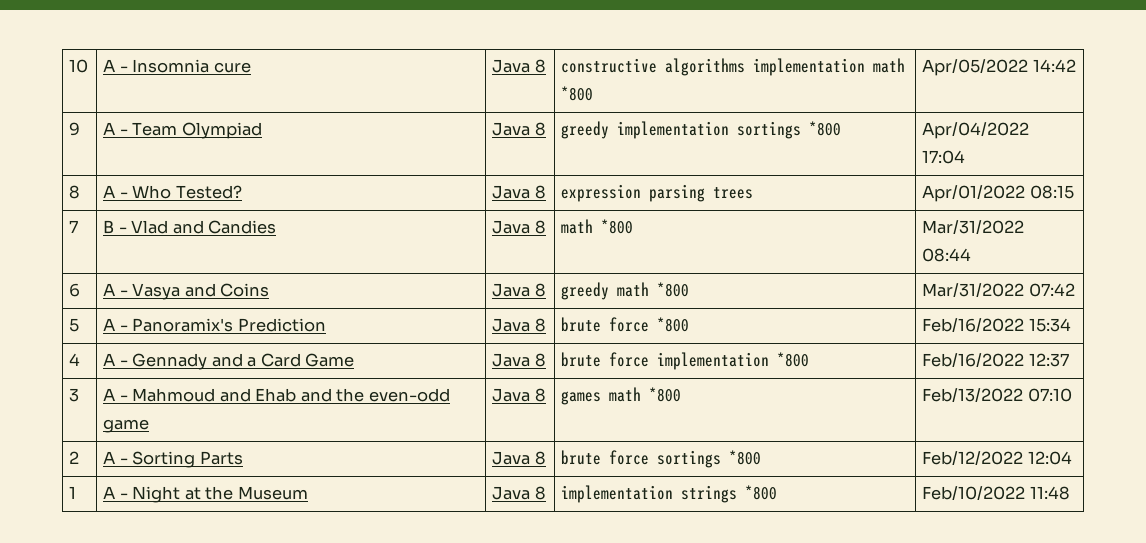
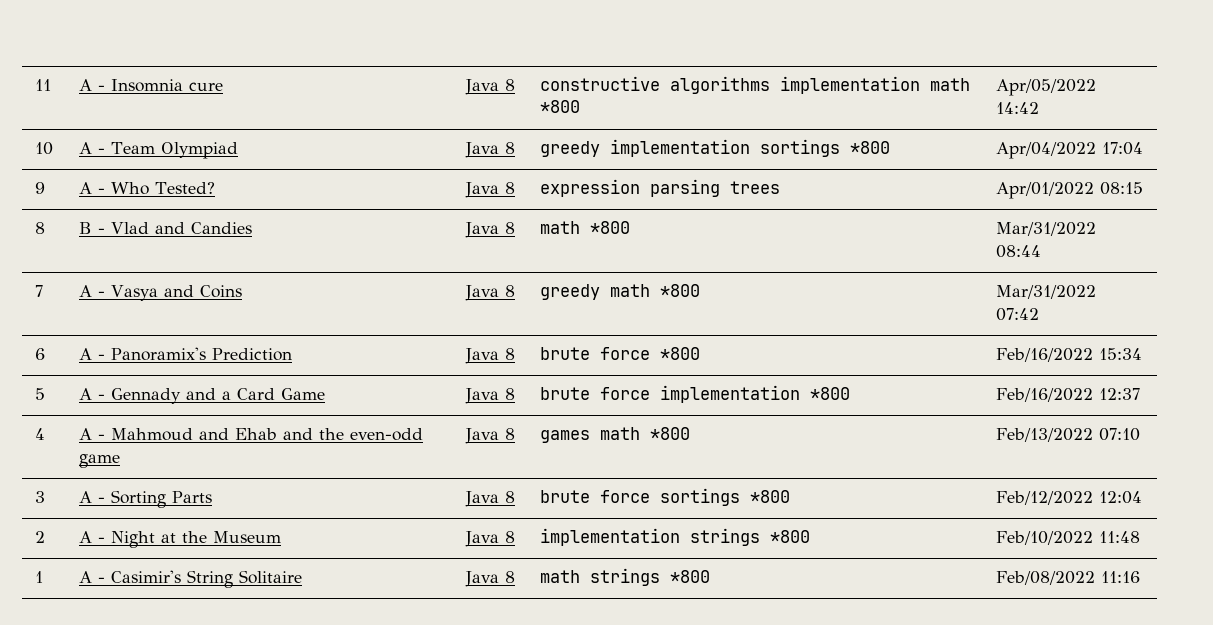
- 10 | A - Insomnia cure | Java 8 | constructive algorithms implementation math *800 | Apr/05/2022 14:42
+ 11 | A - Insomnia cure | Java 8 | constructive algorithms implementation math *800 | Apr/05/2022 14:42
- 9 | A - Team Olympiad | Java 8 | greedy implementation sortings *800 | Apr/04/2022 17:04
+ 10 | A - Team Olympiad | Java 8 | greedy implementation sortings *800 | Apr/04/2022 17:04
- 8 | A - Who Tested? | Java 8 | expression parsing trees | Apr/01/2022 08:15
+ 9 | A - Who Tested? | Java 8 | expression parsing trees | Apr/01/2022 08:15
- 7 | B - Vlad and Candies | Java 8 | math *800 | Mar/31/2022 08:44
+ 8 | B - Vlad and Candies | Java 8 | math *800 | Mar/31/2022 08:44
- 6 | A - Vasya and Coins | Java 8 | greedy math *800 | Mar/31/2022 07:42
+ 7 | A - Vasya and Coins | Java 8 | greedy math *800 | Mar/31/2022 07:42
- 5 | A - Panoramix's Prediction | Java 8 | brute force *800 | Feb/16/2022 15:34
+ 6 | A - Panoramix's Prediction | Java 8 | brute force *800 | Feb/16/2022 15:34
- 4 | A - Gennady and a Card Game | Java 8 | brute force implementation *800 | Feb/16/2022 12:37
+ 5 | A - Gennady and a Card Game | Java 8 | brute force implementation *800 | Feb/16/2022 12:37
- 3 | A - Mahmoud and Ehab and the even-odd game | Java 8 | games math *800 | Feb/13/2022 07:10
+ 4 | A - Mahmoud and Ehab and the even-odd game | Java 8 | games math *800 | Feb/13/2022 07:10
- 2 | A - Sorting Parts | Java 8 | brute force sortings *800 | Feb/12/2022 12:04
+ 3 | A - Sorting Parts | Java 8 | brute force sortings *800 | Feb/12/2022 12:04
- 1 | A - Night at the Museum | Java 8 | implementation strings *800 | Feb/10/2022 11:48
+ 2 | A - Night at the Museum | Java 8 | implementation strings *800 | Feb/10/2022 11:48
+ 1 | A - Casimir's String Solitaire | Java 8 | math strings *800 | Feb/08/2022 11:16

